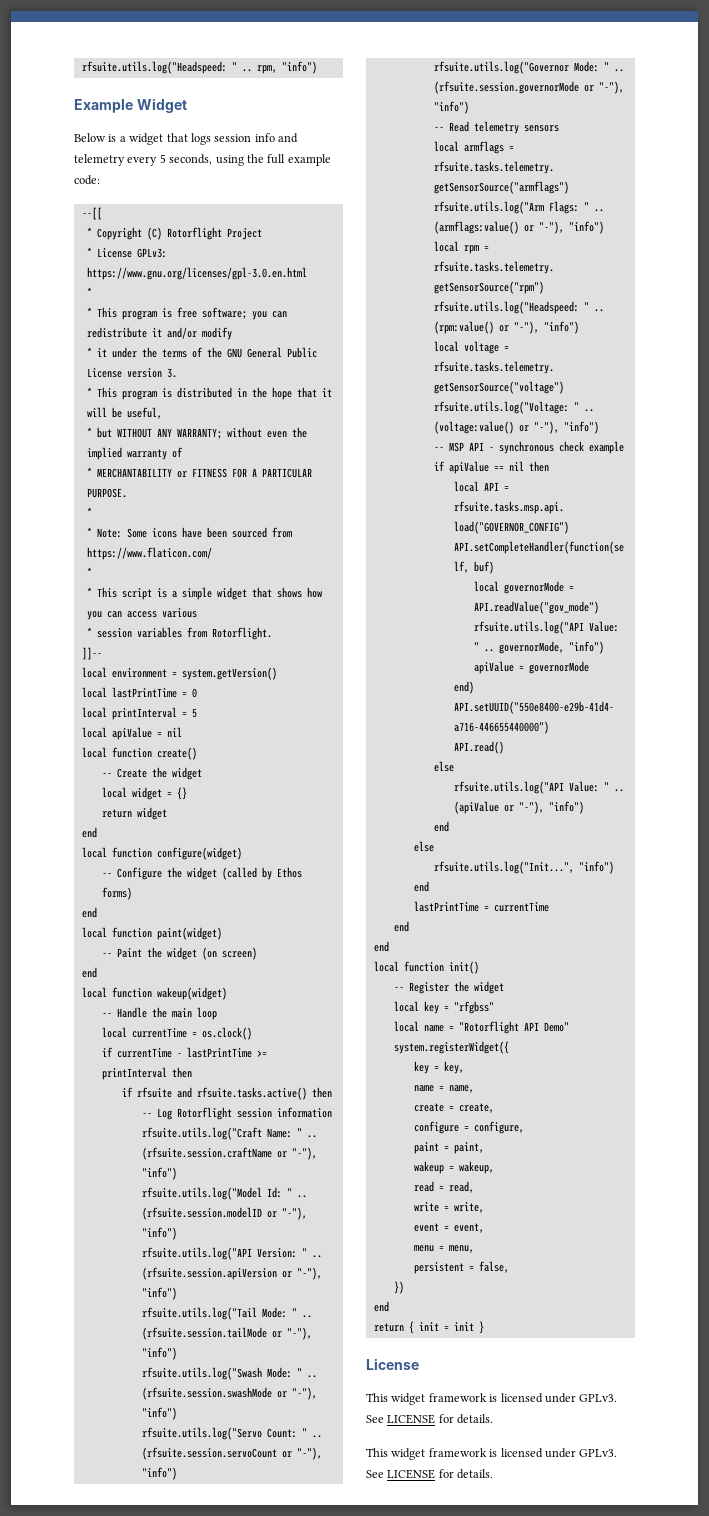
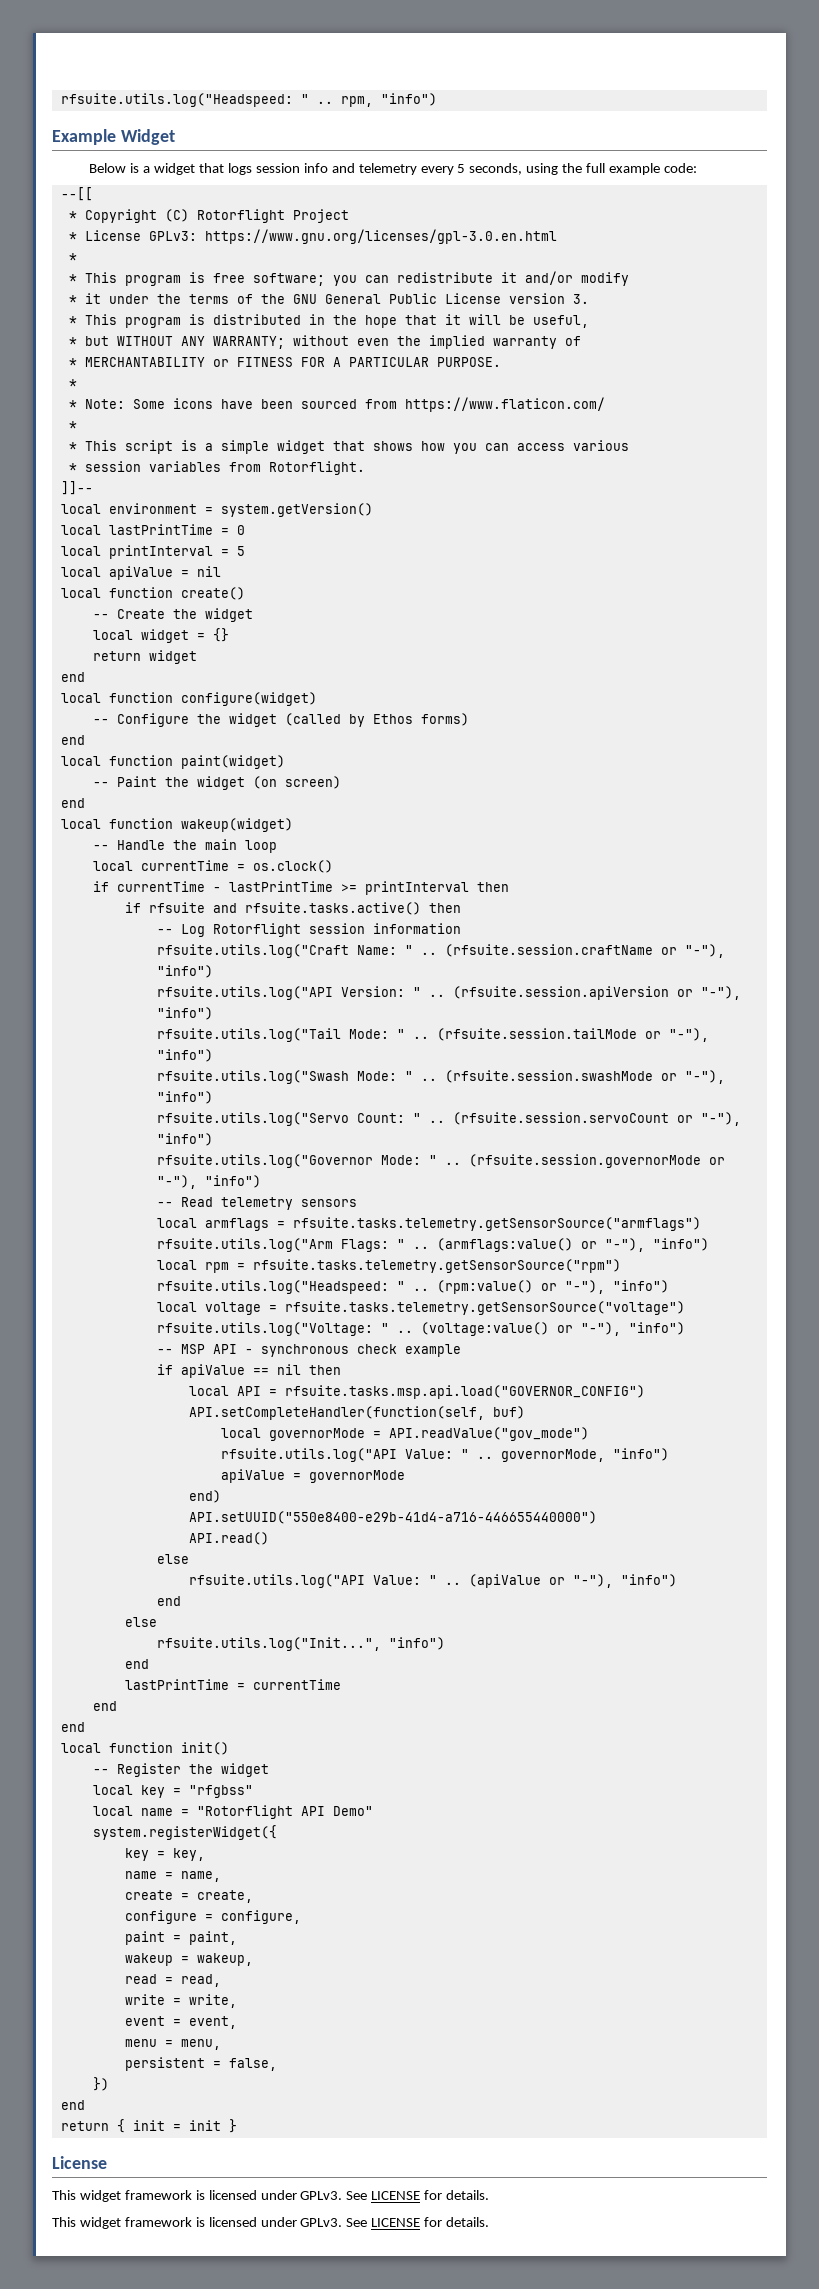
- rfsuite.utils.log("Model Id: " .. (rfsuite.session.modelID or "-"), "info")

